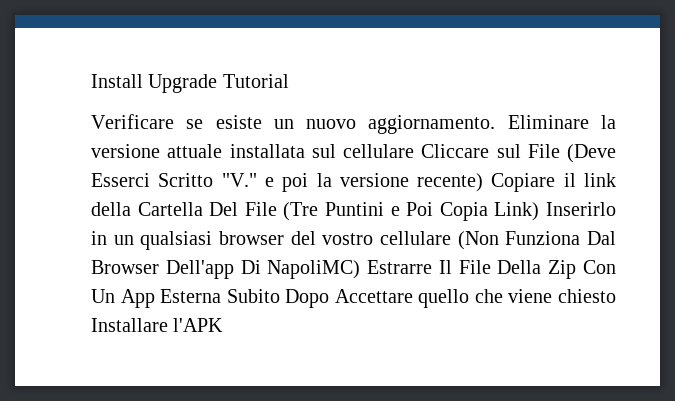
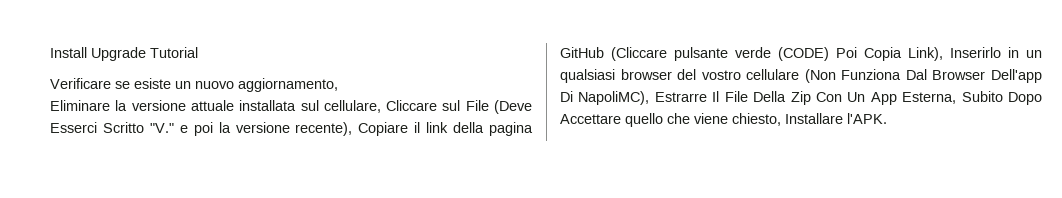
- Verificare se esiste un nuovo aggiornamento. Eliminare la versione attuale installata sul cellulare Cliccare sul File (Deve Esserci Scritto "V." e poi la versione recente) Copiare il link della Cartella Del File (Tre Puntini e Poi Copia Link) Inserirlo in un qualsiasi browser del vostro cellulare (Non Funziona Dal Browser Dell'app Di NapoliMC) Estrarre Il File Della Zip Con Un App Esterna Subito Dopo Accettare quello che viene chiesto Installare l'APK
+ Verificare se esiste un nuovo aggiornamento,
+ Eliminare la versione attuale installata sul cellulare, Cliccare sul File (Deve Esserci Scritto "V." e poi la versione recente), Copiare il link della pagina GitHub (Cliccare pulsante verde (CODE) Poi Copia Link), Inserirlo in un qualsiasi browser del vostro cellulare (Non Funziona Dal Browser Dell'app Di NapoliMC), Estrarre Il File Della Zip Con Un App Esterna, Subito Dopo Accettare quello che viene chiesto, Installare l'APK.

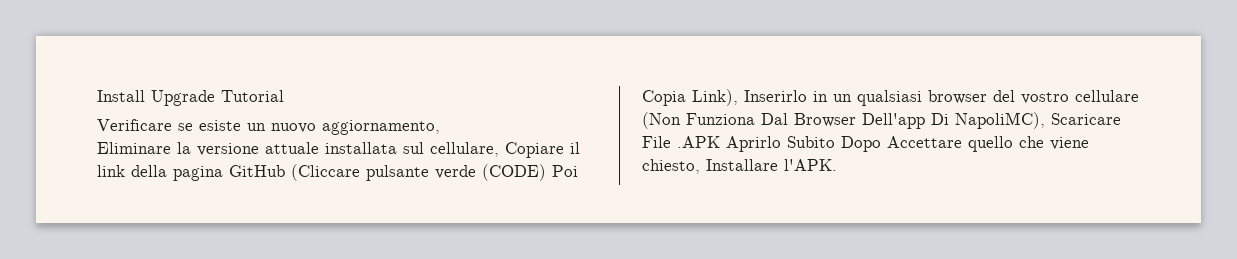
- Eliminare la versione attuale installata sul cellulare, Cliccare sul File (Deve Esserci Scritto "V." e poi la versione recente), Copiare il link della pagina GitHub (Cliccare pulsante verde (CODE) Poi Copia Link), Inserirlo in un qualsiasi browser del vostro cellulare (Non Funziona Dal Browser Dell'app Di NapoliMC), Estrarre Il File Della Zip Con Un App Esterna, Subito Dopo Accettare quello che viene chiesto, Installare l'APK.
+ Eliminare la versione attuale installata sul cellulare, Copiare il link della pagina GitHub (Cliccare pulsante verde (CODE) Poi Copia Link), Inserirlo in un qualsiasi browser del vostro cellulare (Non Funziona Dal Browser Dell'app Di NapoliMC), Scaricare File .APK Aprirlo Subito Dopo Accettare quello che viene chiesto, Installare l'APK.

